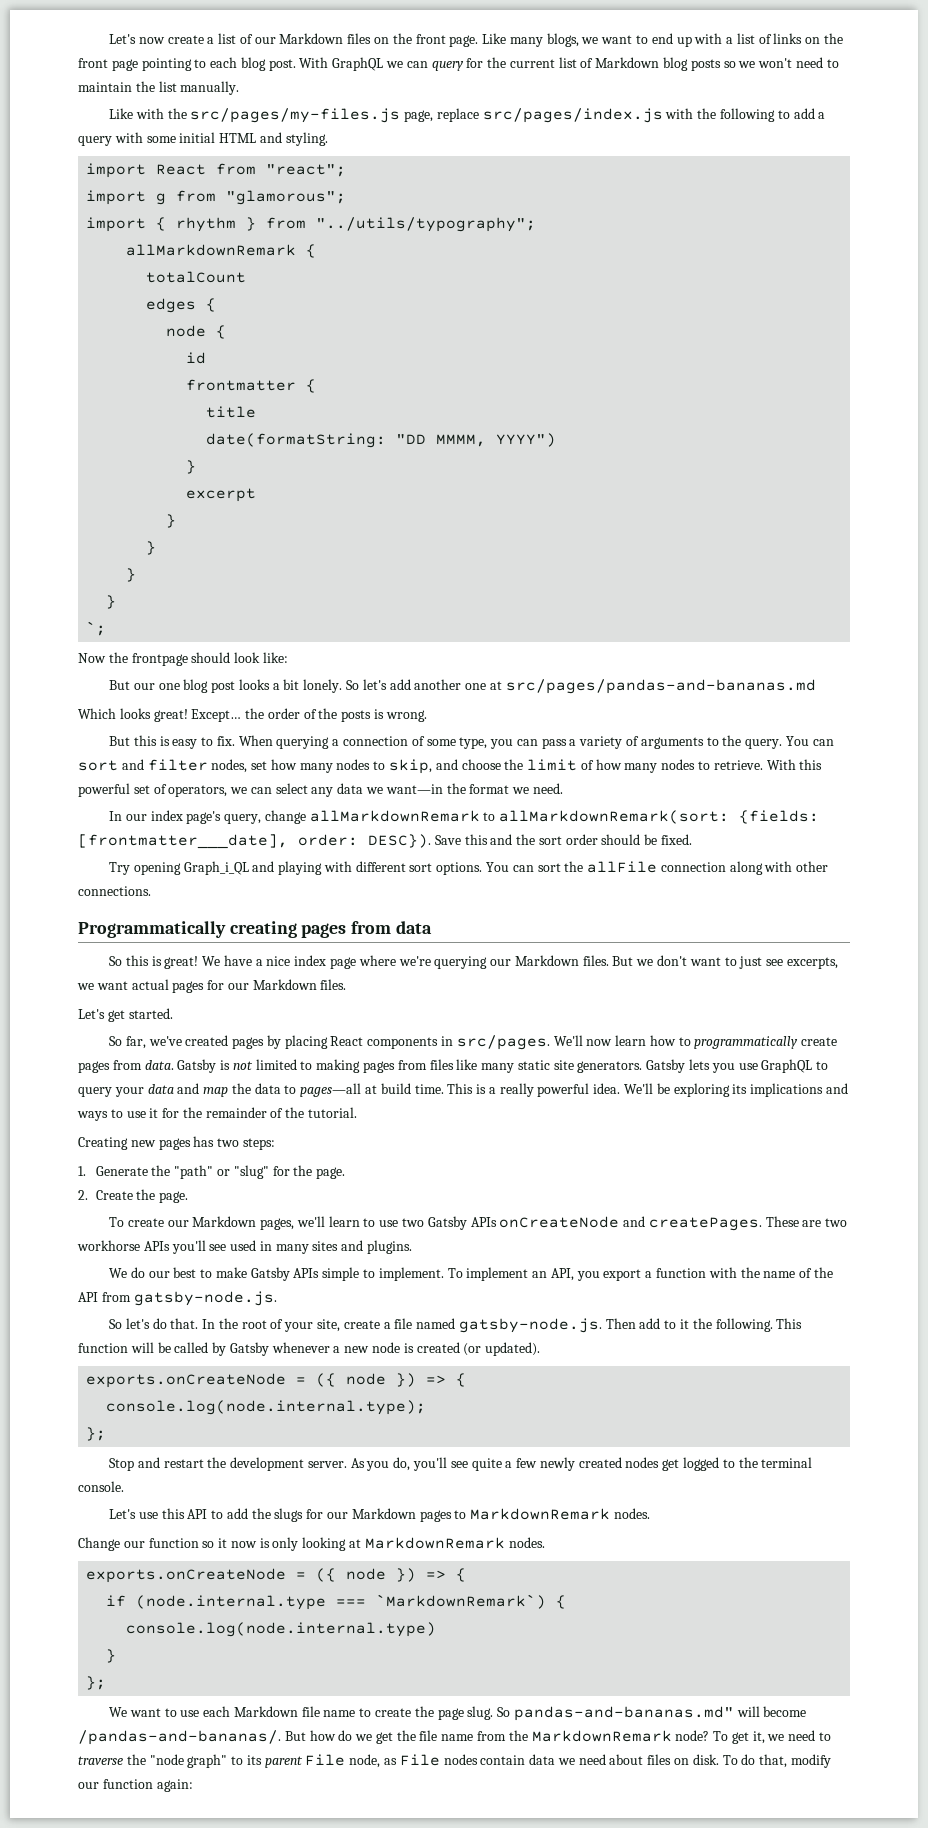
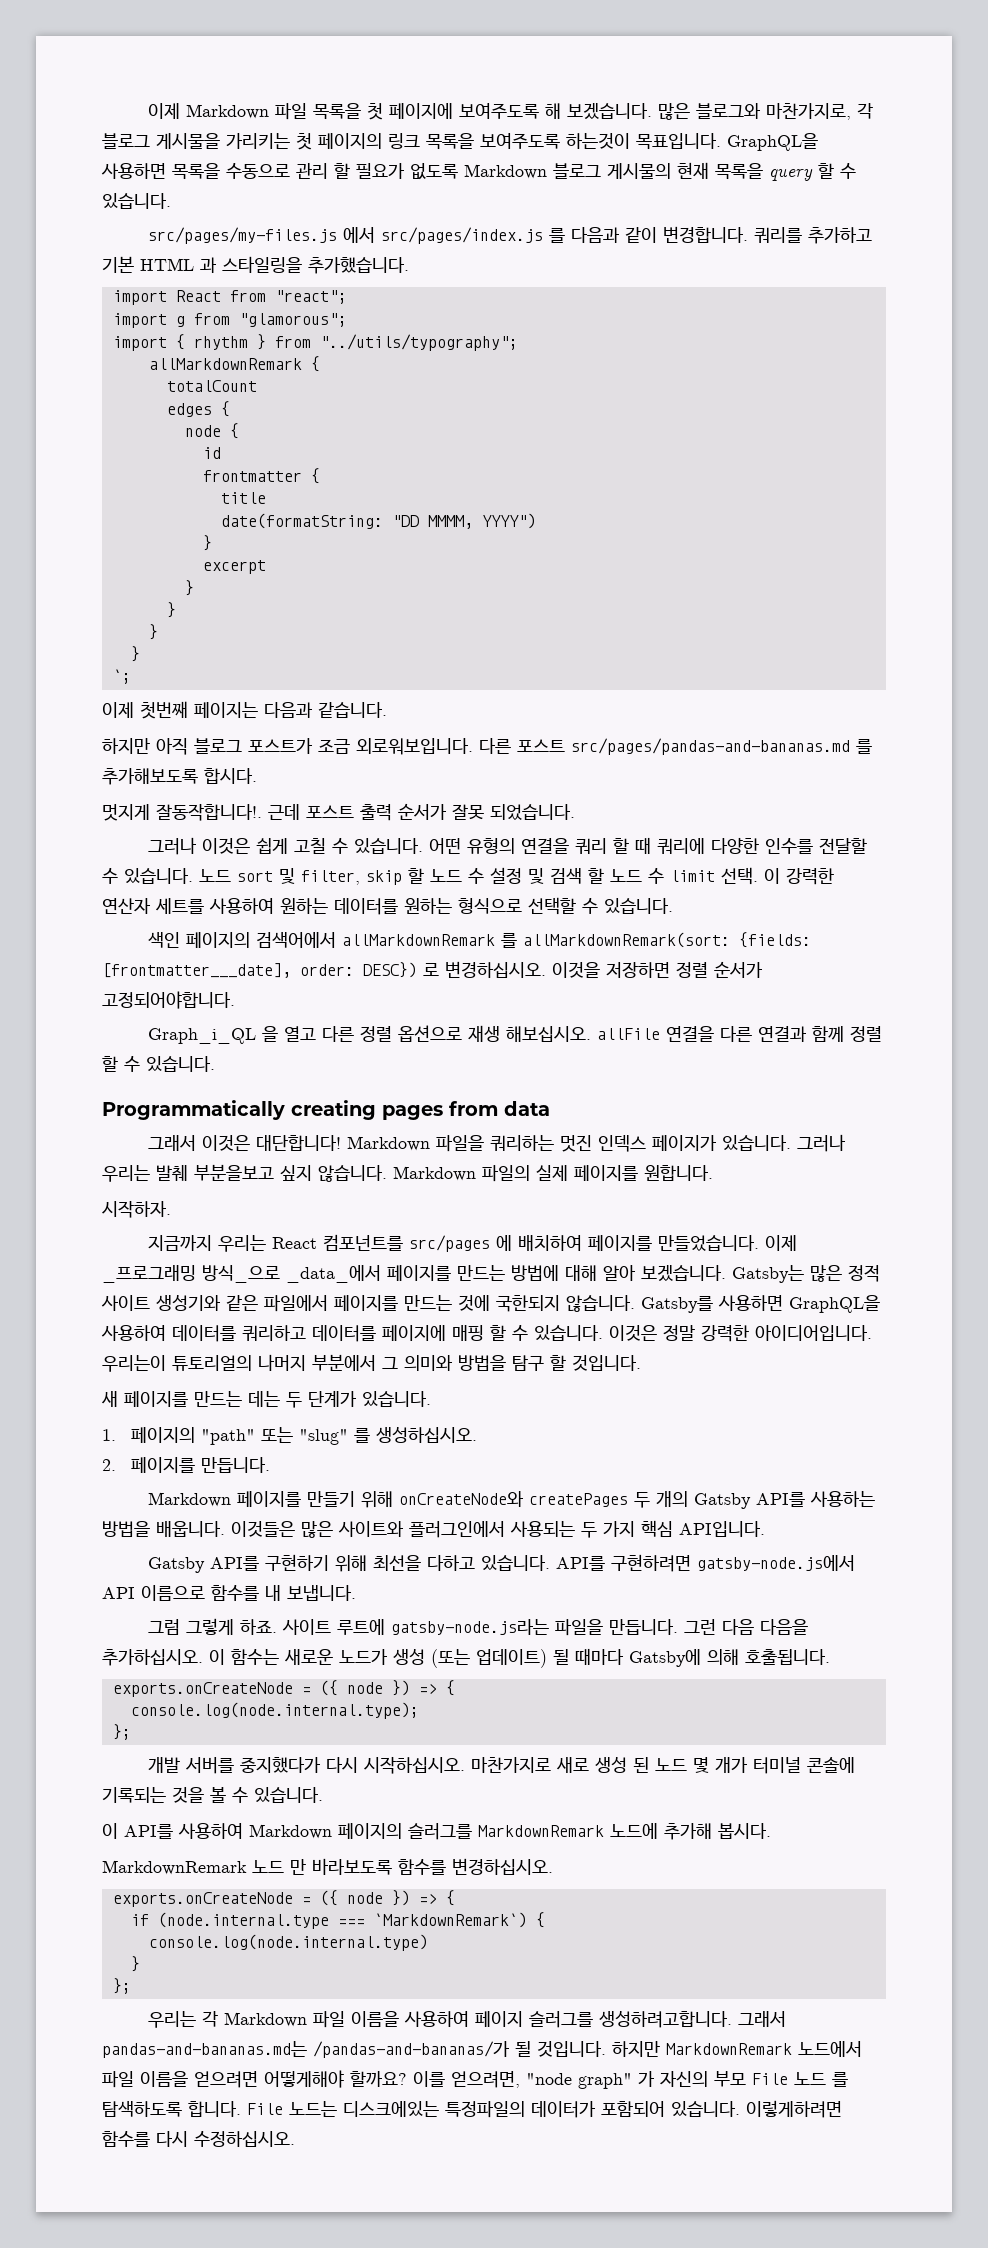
- Let's now create a list of our Markdown files on the front page. Like many blogs, we want to end up with a list of links on the front page pointing to each blog post. With GraphQL we can query for the current list of Markdown blog posts so we won't need to maintain the list manually.
- Like with the src/pages/my-files.js page, replace src/pages/index.js with the following to add a query with some initial HTML and styling.
+ 이제 Markdown 파일 목록을 첫 페이지에 보여주도록 해 보겠습니다. 많은 블로그와 마찬가지로, 각 블로그 게시물을 가리키는 첫 페이지의 링크 목록을 보여주도록 하는것이 목표입니다. GraphQL을 사용하면 목록을 수동으로 관리 할 필요가 없도록 Markdown 블로그 게시물의 현재 목록을 query 할 수 있습니다.
+ src/pages/my-files.js 에서 src/pages/index.js 를 다음과 같이 변경합니다. 쿼리를 추가하고 기본 HTML 과 스타일링을 추가했습니다.
- Now the frontpage should look like:
- But our one blog post looks a bit lonely. So let's add another one at src/pages/pandas-and-bananas.md
- Which looks great! Except… the order of the posts is wrong.
- But this is easy to fix. When querying a connection of some type, you can pass a variety of arguments to the query. You can sort and filter nodes, set how many nodes to skip, and choose the limit of how many nodes to retrieve. With this powerful set of operators, we can select any data we want—in the format we need.
- In our index page's query, change allMarkdownRemark to allMarkdownRemark(sort: {fields: [frontmatter___date], order: DESC}). Save this and the sort order should be fixed.
- Try opening Graph_i_QL and playing with different sort options. You can sort the allFile connection along with other connections.
+ 이제 첫번째 페이지는 다음과 같습니다.
+ 하지만 아직 블로그 포스트가 조금 외로워보입니다. 다른 포스트 src/pages/pandas-and-bananas.md 를 추가해보도록 합시다.
+ 멋지게 잘동작합니다!. 근데 포스트 출력 순서가 잘못 되었습니다.
+ 그러나 이것은 쉽게 고칠 수 있습니다. 어떤 유형의 연결을 쿼리 할 때 쿼리에 다양한 인수를 전달할 수 있습니다. 노드 sort 및 filter, skip 할 노드 수 설정 및 검색 할 노드 수 limit 선택. 이 강력한 연산자 세트를 사용하여 원하는 데이터를 원하는 형식으로 선택할 수 있습니다.
+ 색인 페이지의 검색어에서 allMarkdownRemark 를 allMarkdownRemark(sort: {fields: [frontmatter___date], order: DESC}) 로 변경하십시오. 이것을 저장하면 정렬 순서가 고정되어야합니다.
+ Graph_i_QL 을 열고 다른 정렬 옵션으로 재생 해보십시오. allFile 연결을 다른 연결과 함께 정렬 할 수 있습니다.
- So this is great! We have a nice index page where we're querying our Markdown files. But we don't want to just see excerpts, we want actual pages for our Markdown files.
- Let's get started.
- So far, we've created pages by placing React components in src/pages. We'll now learn how to programmatically create pages from data. Gatsby is not limited to making pages from files like many static site generators. Gatsby lets you use GraphQL to query your data and map the data to pages—all at build time. This is a really powerful idea. We'll be exploring its implications and ways to use it for the remainder of the tutorial.
- Creating new pages has two steps:
- 1. Generate the "path" or "slug" for the page.
- 2. Create the page.
- To create our Markdown pages, we'll learn to use two Gatsby APIs onCreateNode and createPages. These are two workhorse APIs you'll see used in many sites and plugins.
- We do our best to make Gatsby APIs simple to implement. To implement an API, you export a function with the name of the API from gatsby-node.js.
- So let's do that. In the root of your site, create a file named gatsby-node.js. Then add to it the following. This function will be called by Gatsby whenever a new node is created (or updated).
+ 그래서 이것은 대단합니다! Markdown 파일을 쿼리하는 멋진 인덱스 페이지가 있습니다. 그러나 우리는 발췌 부분을보고 싶지 않습니다. Markdown 파일의 실제 페이지를 원합니다.
+ 시작하자.
+ 지금까지 우리는 React 컴포넌트를 src/pages 에 배치하여 페이지를 만들었습니다. 이제 _프로그래밍 방식_으로 _data_에서 페이지를 만드는 방법에 대해 알아 보겠습니다. Gatsby는 많은 정적 사이트 생성기와 같은 파일에서 페이지를 만드는 것에 국한되지 않습니다. Gatsby를 사용하면 GraphQL을 사용하여 데이터를 쿼리하고 데이터를 페이지에 매핑 할 수 있습니다. 이것은 정말 강력한 아이디어입니다. 우리는이 튜토리얼의 나머지 부분에서 그 의미와 방법을 탐구 할 것입니다.
+ 새 페이지를 만드는 데는 두 단계가 있습니다.
+ 1. 페이지의 "path" 또는 "slug" 를 생성하십시오.
+ 2. 페이지를 만듭니다.
+ Markdown 페이지를 만들기 위해 onCreateNode와 createPages 두 개의 Gatsby API를 사용하는 방법을 배웁니다. 이것들은 많은 사이트와 플러그인에서 사용되는 두 가지 핵심 API입니다.
+ Gatsby API를 구현하기 위해 최선을 다하고 있습니다. API를 구현하려면 gatsby-node.js에서 API 이름으로 함수를 내 보냅니다.
+ 그럼 그렇게 하죠. 사이트 루트에 gatsby-node.js라는 파일을 만듭니다. 그런 다음 다음을 추가하십시오. 이 함수는 새로운 노드가 생성 (또는 업데이트) 될 때마다 Gatsby에 의해 호출됩니다.
- Stop and restart the development server. As you do, you'll see quite a few newly created nodes get logged to the terminal console.
- Let's use this API to add the slugs for our Markdown pages to MarkdownRemark nodes.
- Change our function so it now is only looking at MarkdownRemark nodes.
+ 개발 서버를 중지했다가 다시 시작하십시오. 마찬가지로 새로 생성 된 노드 몇 개가 터미널 콘솔에 기록되는 것을 볼 수 있습니다.
+ 이 API를 사용하여 Markdown 페이지의 슬러그를 MarkdownRemark 노드에 추가해 봅시다.
+ MarkdownRemark 노드 만 바라보도록 함수를 변경하십시오.
- We want to use each Markdown file name to create the page slug. So pandas-and-bananas.md" will become /pandas-and-bananas/. But how do we get the file name from the MarkdownRemark node? To get it, we need to traverse the "node graph" to its parent File node, as File nodes contain data we need about files on disk. To do that, modify our function again:
+ 우리는 각 Markdown 파일 이름을 사용하여 페이지 슬러그를 생성하려고합니다. 그래서 pandas-and-bananas.md는 /pandas-and-bananas/가 될 것입니다. 하지만 MarkdownRemark 노드에서 파일 이름을 얻으려면 어떻게해야 할까요? 이를 얻으려면, "node graph" 가 자신의 부모 File 노드 를 탐색하도록 합니다. File 노드는 디스크에있는 특정파일의 데이터가 포함되어 있습니다. 이렇게하려면 함수를 다시 수정하십시오.

